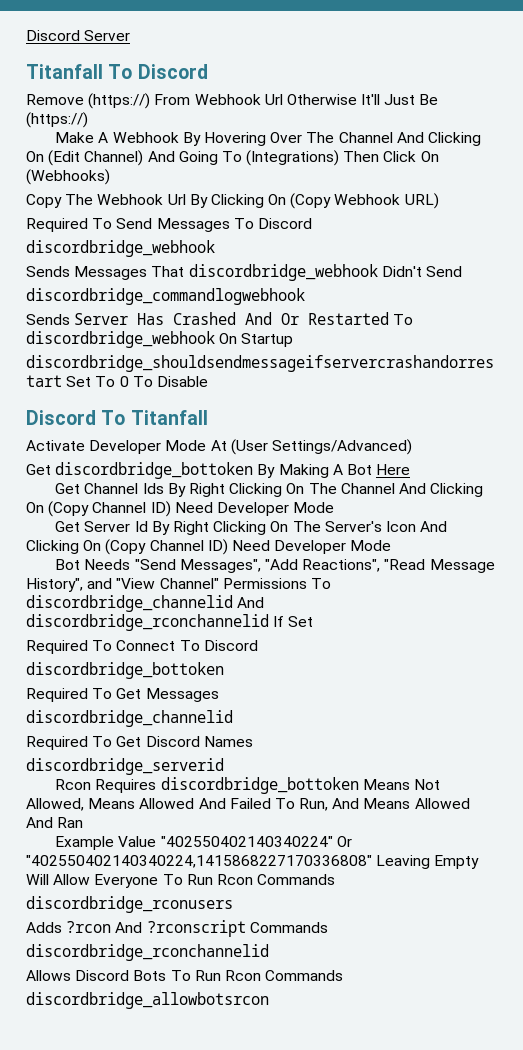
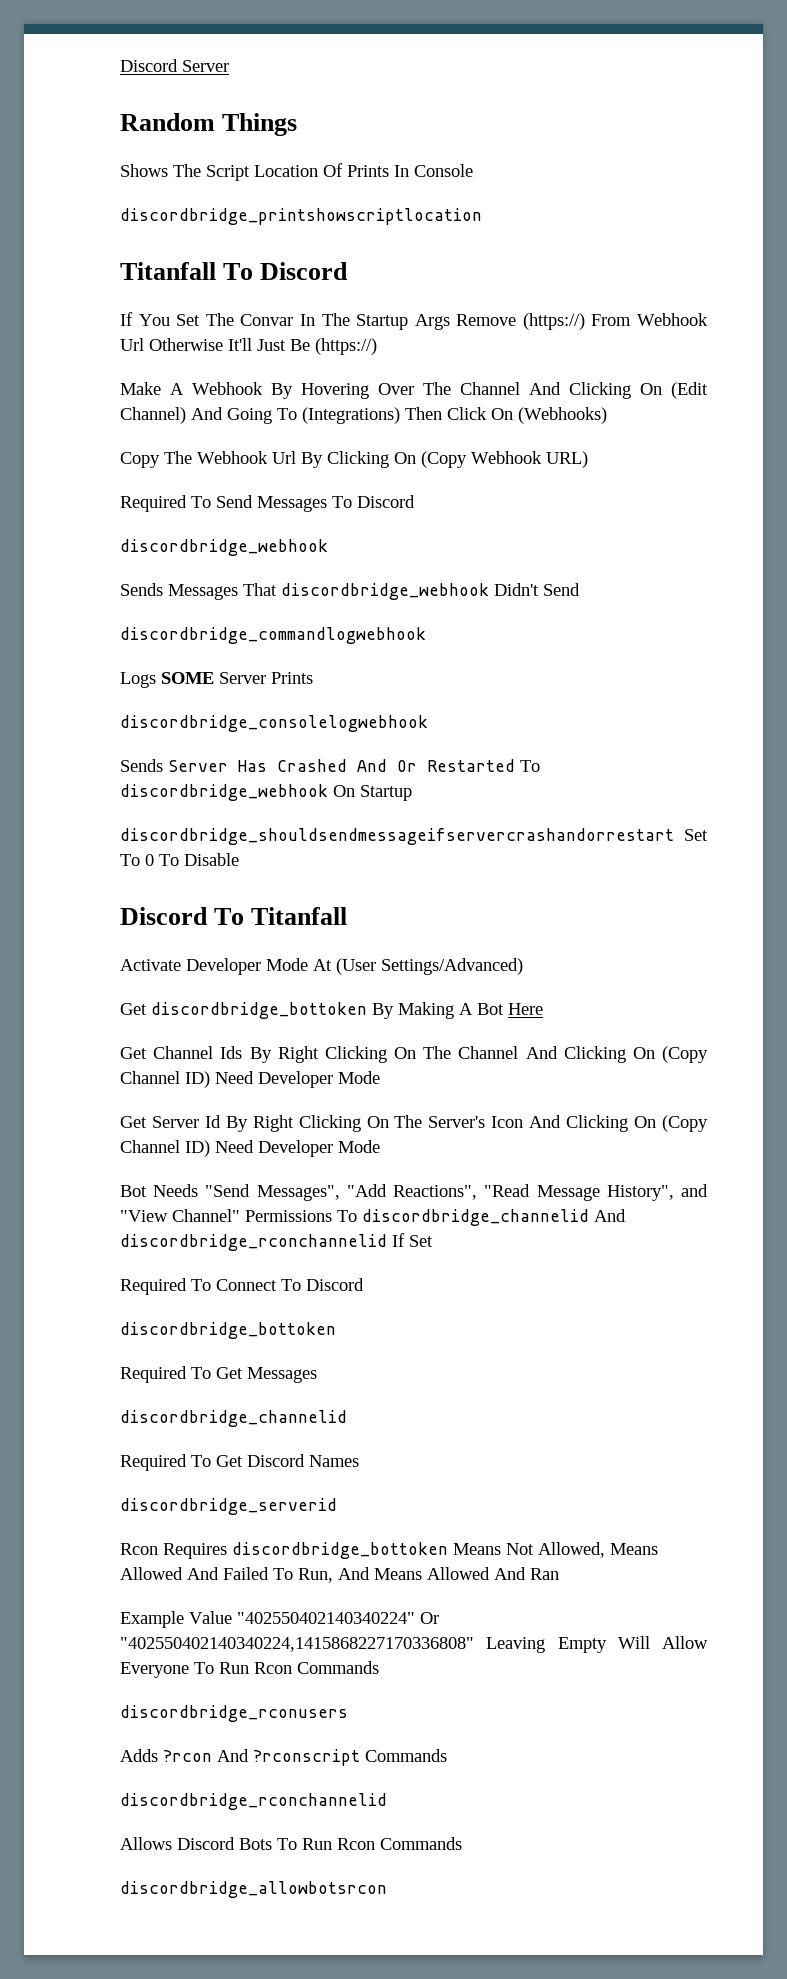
+ Random Things
+ Shows The Script Location Of Prints In Console
+ discordbridge_printshowscriptlocation
  Titanfall To Discord
- Remove (https://) From Webhook Url Otherwise It'll Just Be (https://)
+ If You Set The Convar In The Startup Args Remove (https://) From Webhook Url Otherwise It'll Just Be (https://)
+ Logs SOME Server Prints
+ discordbridge_consolelogwebhook

